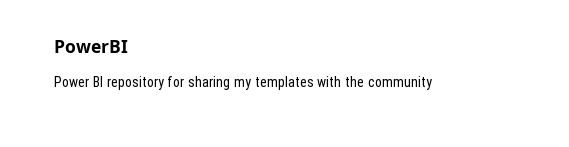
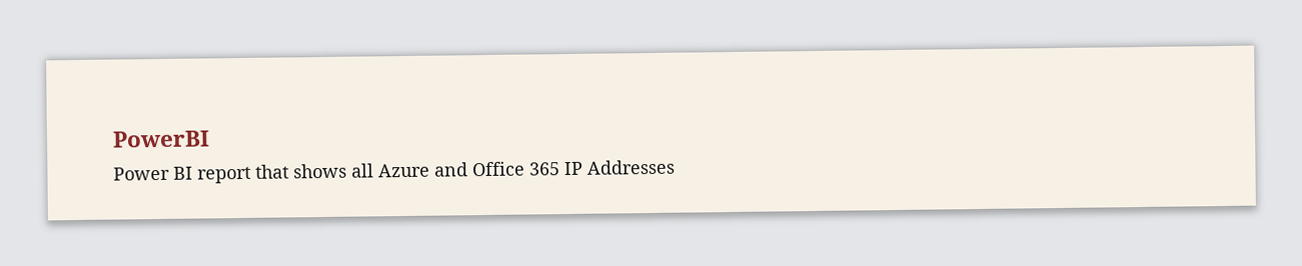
- Power BI repository for sharing my templates with the community
+ Power BI report that shows all Azure and Office 365 IP Addresses

